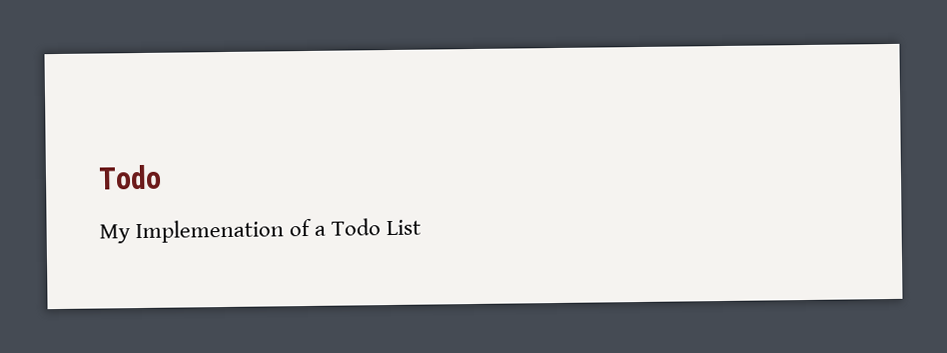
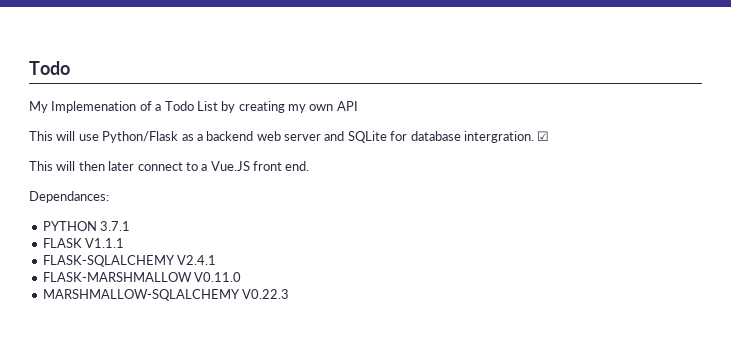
- My Implemenation of a Todo List
+ My Implemenation of a Todo List by creating my own API
+ This will use Python/Flask as a backend web server and SQLite for database intergration. ☑
+ This will then later connect to a Vue.JS front end.
+ Dependances:
+ PYTHON 3.7.1
+ FLASK V1.1.1
+ FLASK-SQLALCHEMY V2.4.1
+ FLASK-MARSHMALLOW V0.11.0
+ MARSHMALLOW-SQLALCHEMY V0.22.3

